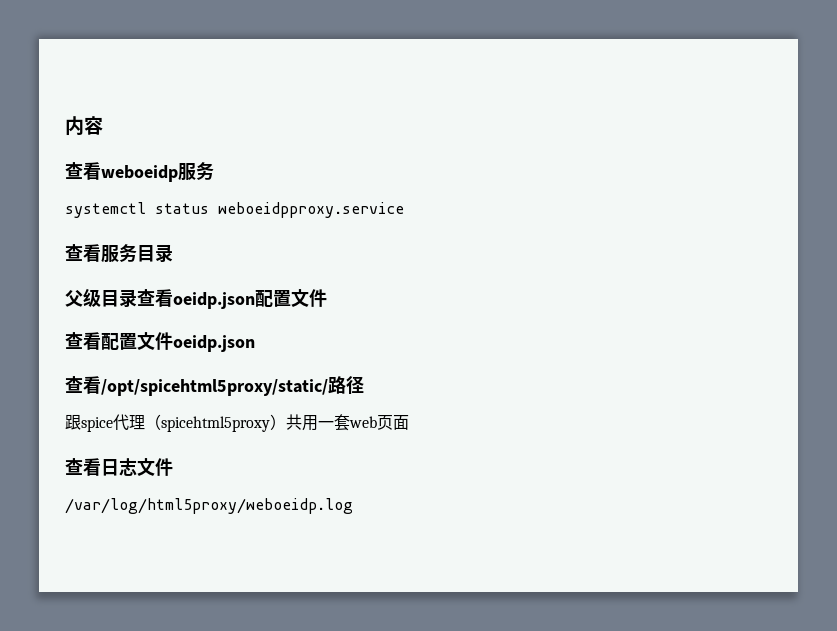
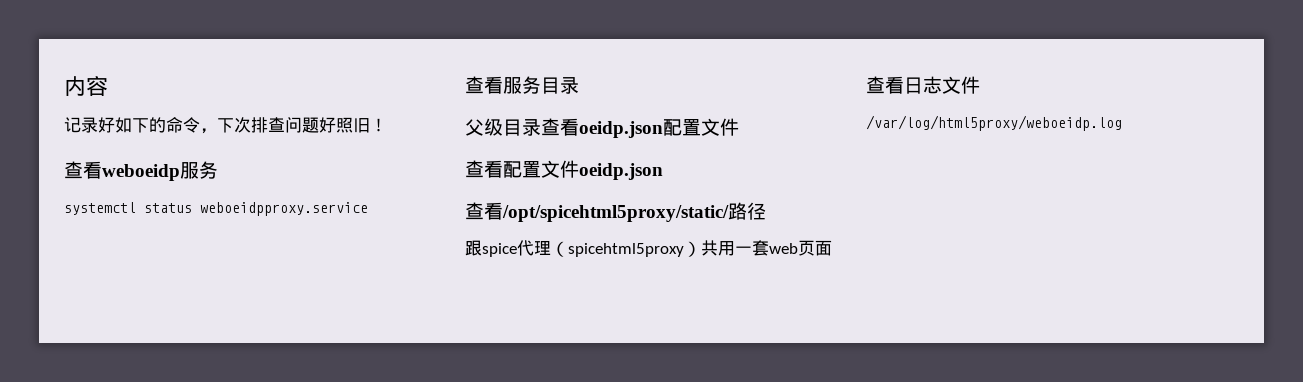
+ 记录好如下的命令，下次排查问题好照旧！

